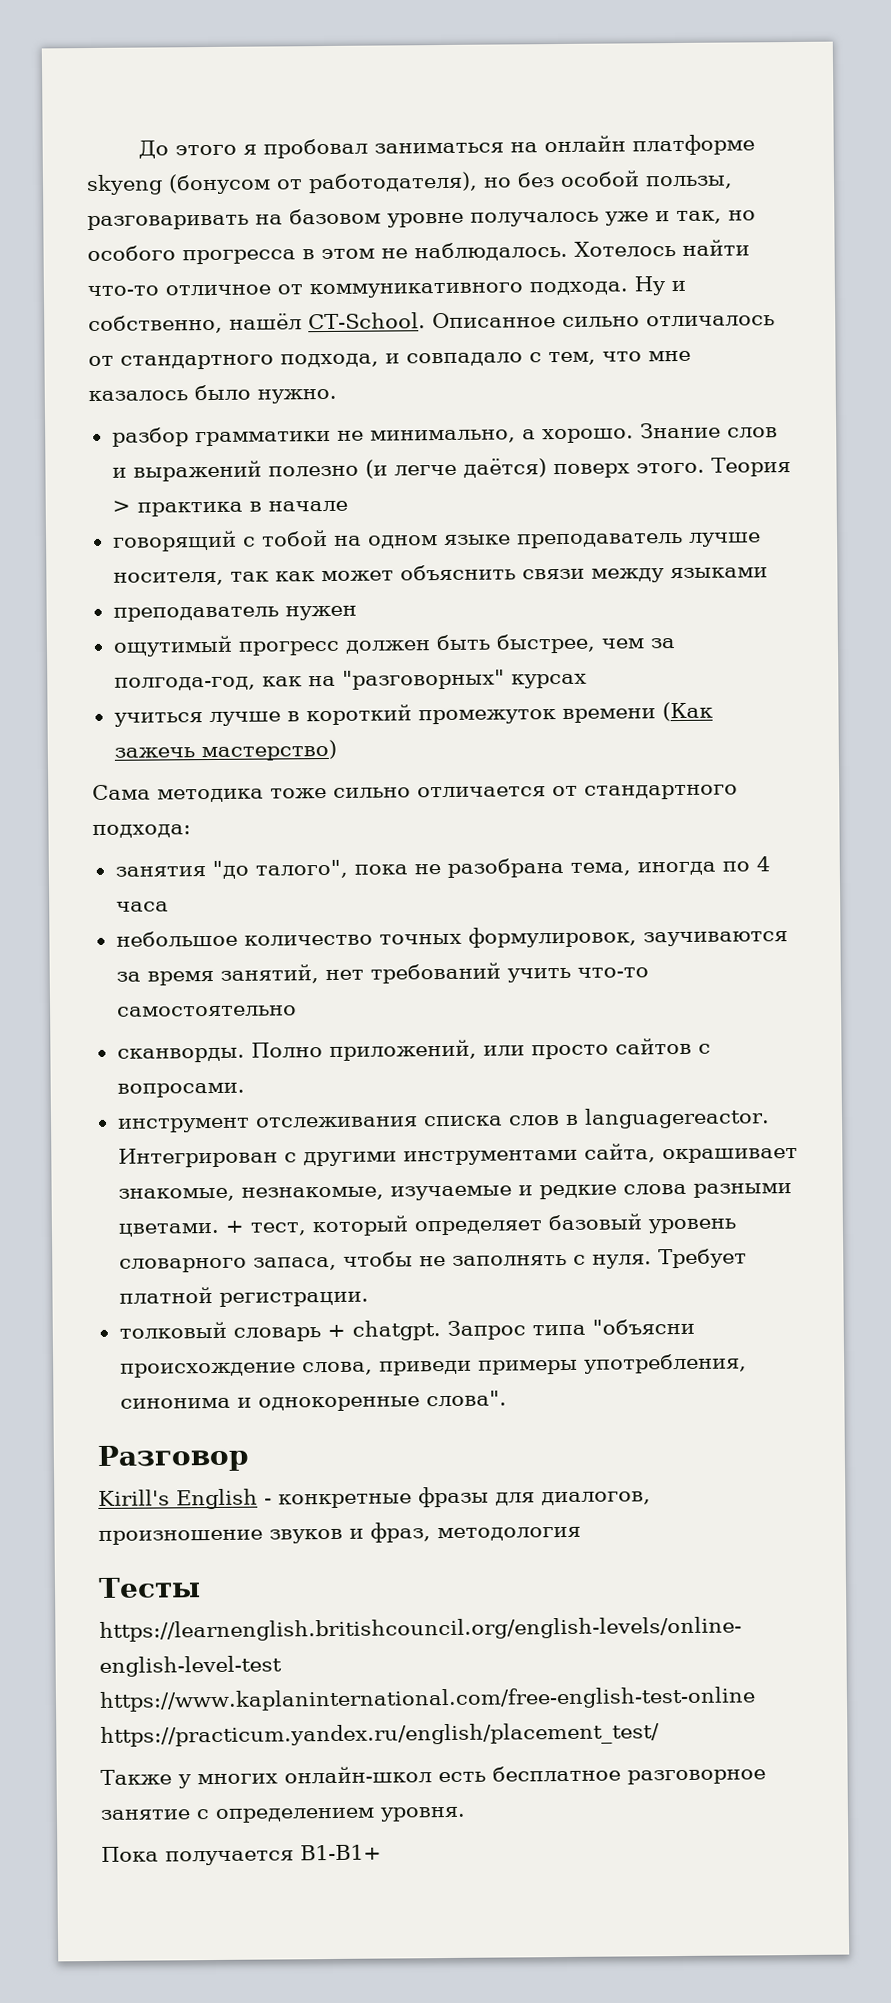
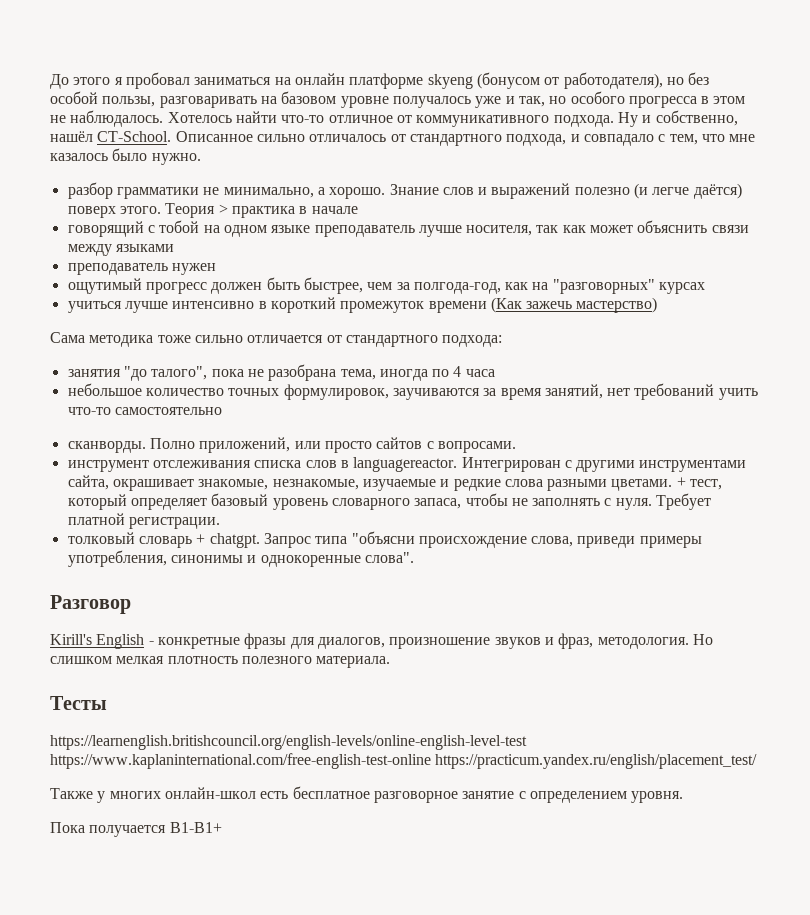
- учиться лучше в короткий промежуток времени (Как зажечь мастерство)
+ учиться лучше интенсивно в короткий промежуток времени (Как зажечь мастерство)
- Запрос типа "объясни происхождение слова, приведи примеры употребления, синонима и однокоренные слова".
+ Запрос типа "объясни происхождение слова, приведи примеры употребления, синонимы и однокоренные слова".
- Kirill's English - конкретные фразы для диалогов, произношение звуков и фраз, методология
+ Kirill's English - конкретные фразы для диалогов, произношение звуков и фраз, методология. Но слишком мелкая плотность полезного материала.

